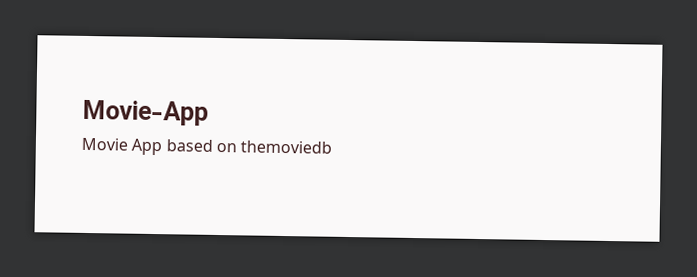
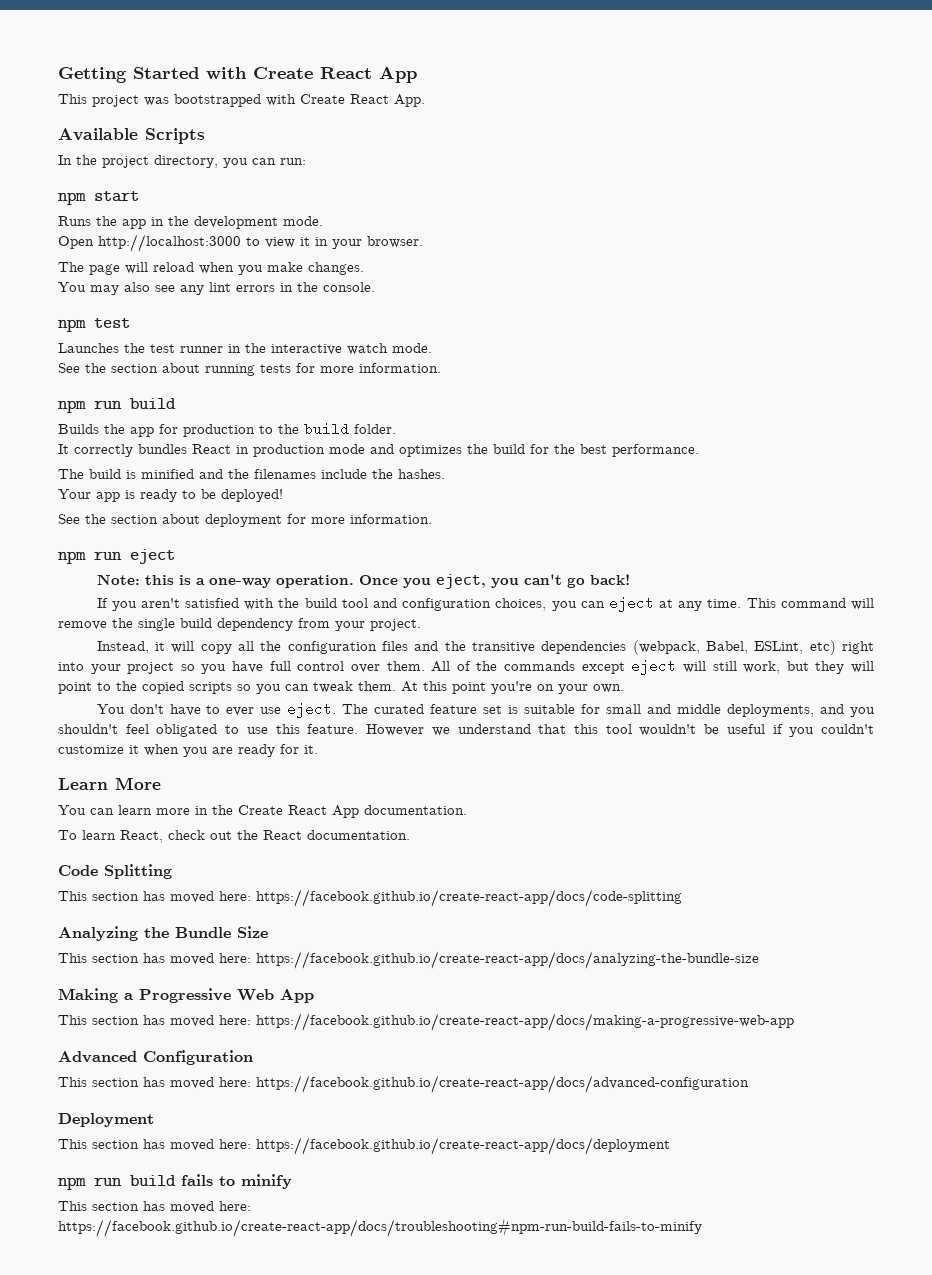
- Movie-App
- Movie App based on themoviedb
+ Getting Started with Create React App
+ This project was bootstrapped with Create React App.
+ Available Scripts
+ In the project directory, you can run:
+ npm start
+ Runs the app in the development mode.
+ Open http://localhost:3000 to view it in your browser.
+ The page will reload when you make changes.
+ You may also see any lint errors in the console.
+ npm test
+ Launches the test runner in the interactive watch mode.
+ See the section about running tests for more information.
+ npm run build
+ Builds the app for production to the build folder.
+ It correctly bundles React in production mode and optimizes the build for the best performance.
+ The build is minified and the filenames include the hashes.
+ Your app is ready to be deployed!
+ See the section about deployment for more information.
+ npm run eject
+ Note: this is a one-way operation. Once you eject, you can't go back!
+ If you aren't satisfied with the build tool and configuration choices, you can eject at any time. This command will remove the single build dependency from your project.
+ Instead, it will copy all the configuration files and the transitive dependencies (webpack, Babel, ESLint, etc) right into your project so you have full control over them. All of the commands except eject will still work, but they will point to the copied scripts so you can tweak them. At this point you're on your own.
+ You don't have to ever use eject. The curated feature set is suitable for small and middle deployments, and you shouldn't feel obligated to use this feature. However we understand that this tool wouldn't be useful if you couldn't customize it when you are ready for it.
+ Learn More
+ You can learn more in the Create React App documentation.
+ To learn React, check out the React documentation.
+ Code Splitting
+ This section has moved here: https://facebook.github.io/create-react-app/docs/code-splitting
+ Analyzing the Bundle Size
+ This section has moved here: https://facebook.github.io/create-react-app/docs/analyzing-the-bundle-size
+ Making a Progressive Web App
+ This section has moved here: https://facebook.github.io/create-react-app/docs/making-a-progressive-web-app
+ Advanced Configuration
+ This section has moved here: https://facebook.github.io/create-react-app/docs/advanced-configuration
+ Deployment
+ This section has moved here: https://facebook.github.io/create-react-app/docs/deployment
+ npm run build fails to minify
+ This section has moved here: https://facebook.github.io/create-react-app/docs/troubleshooting#npm-run-build-fails-to-minify

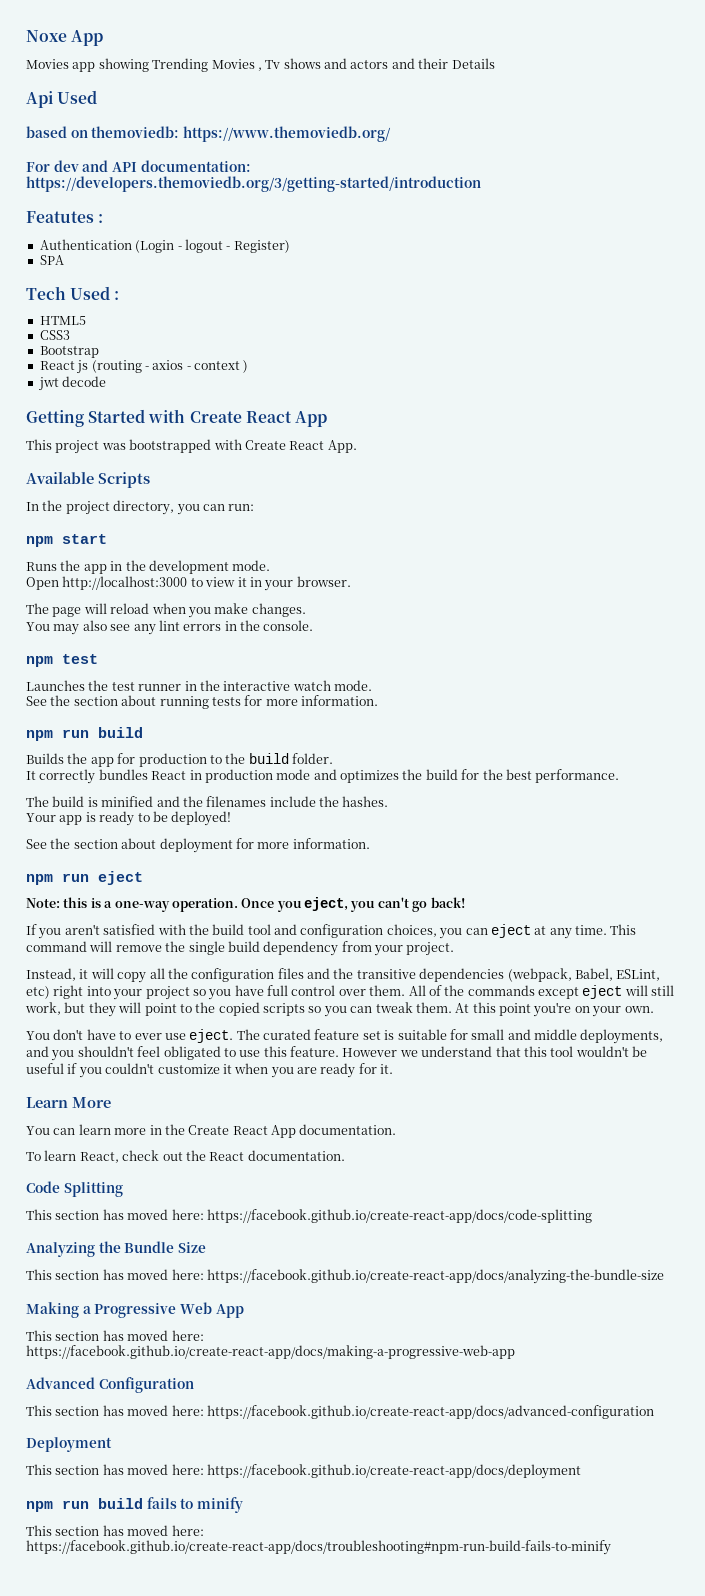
+ Noxe App
+ Movies app showing Trending Movies , Tv shows and actors and their Details
+ Api Used
+ based on themoviedb: https://www.themoviedb.org/
+ For dev and API documentation: https://developers.themoviedb.org/3/getting-started/introduction
+ Featutes :
+ Authentication (Login - logout - Register)
+ SPA
+ Tech Used :
+ HTML5
+ CSS3
+ Bootstrap
+ React js (routing - axios - context )
+ jwt decode

